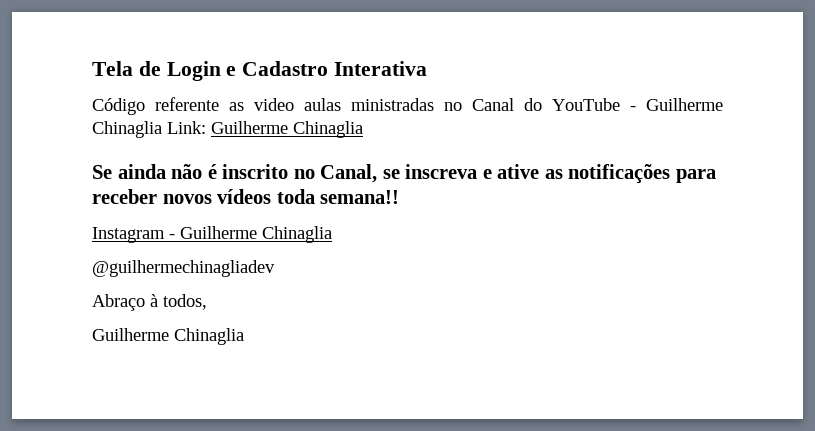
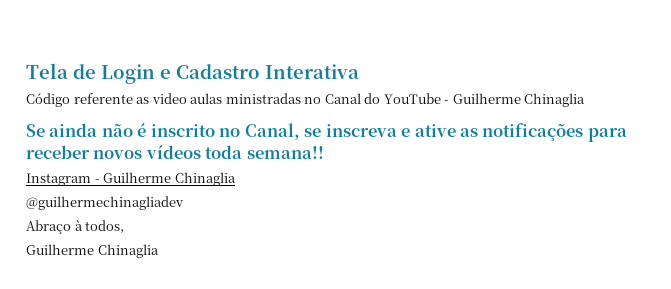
- Código referente as video aulas ministradas no Canal do YouTube - Guilherme Chinaglia Link: Guilherme Chinaglia
+ Código referente as video aulas ministradas no Canal do YouTube - Guilherme Chinaglia

